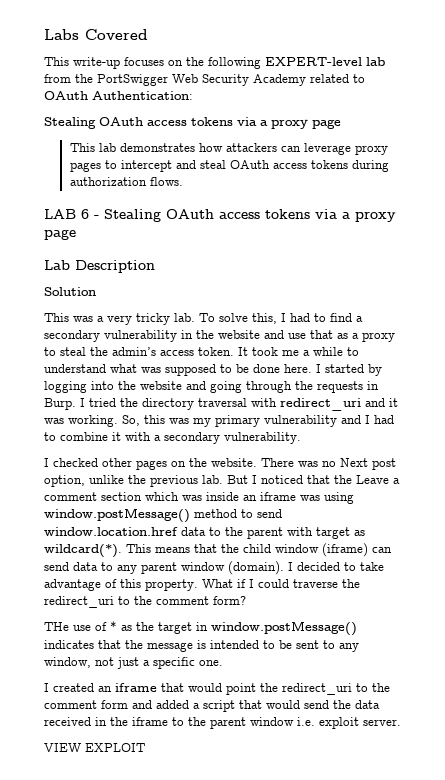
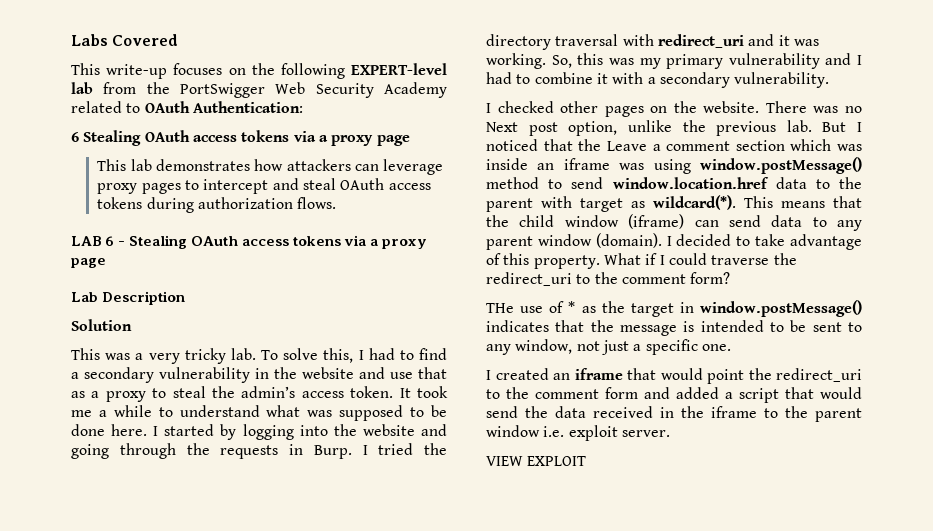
  This write-up focuses on the following EXPERT-level lab from the PortSwigger Web Security Academy related to OAuth Authentication:
- Stealing OAuth access tokens via a proxy page
+ 6 Stealing OAuth access tokens via a proxy page

